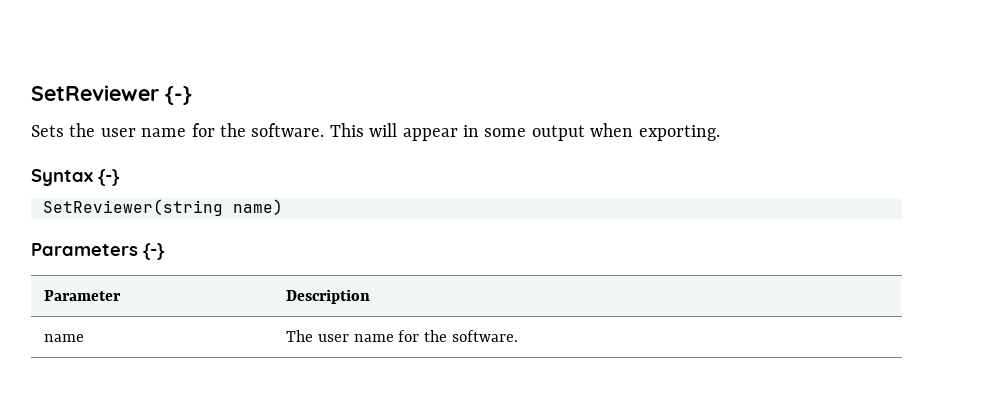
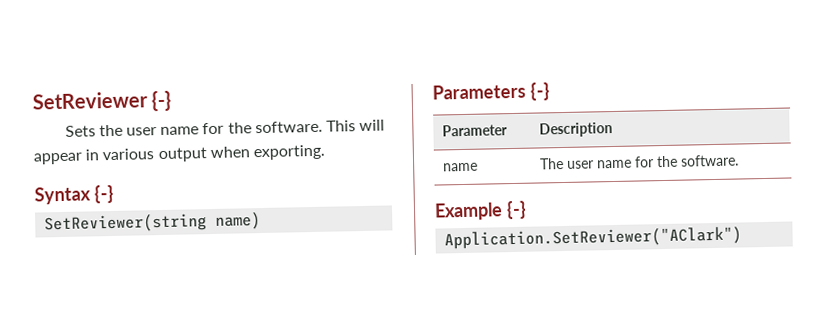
- This will appear in some output when exporting.
+ This will appear in various output when exporting.
+ Example {-}
+ Application.SetReviewer("AClark")

